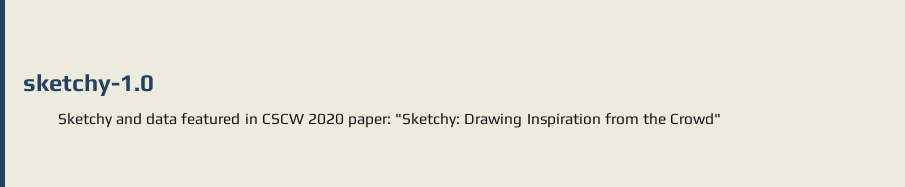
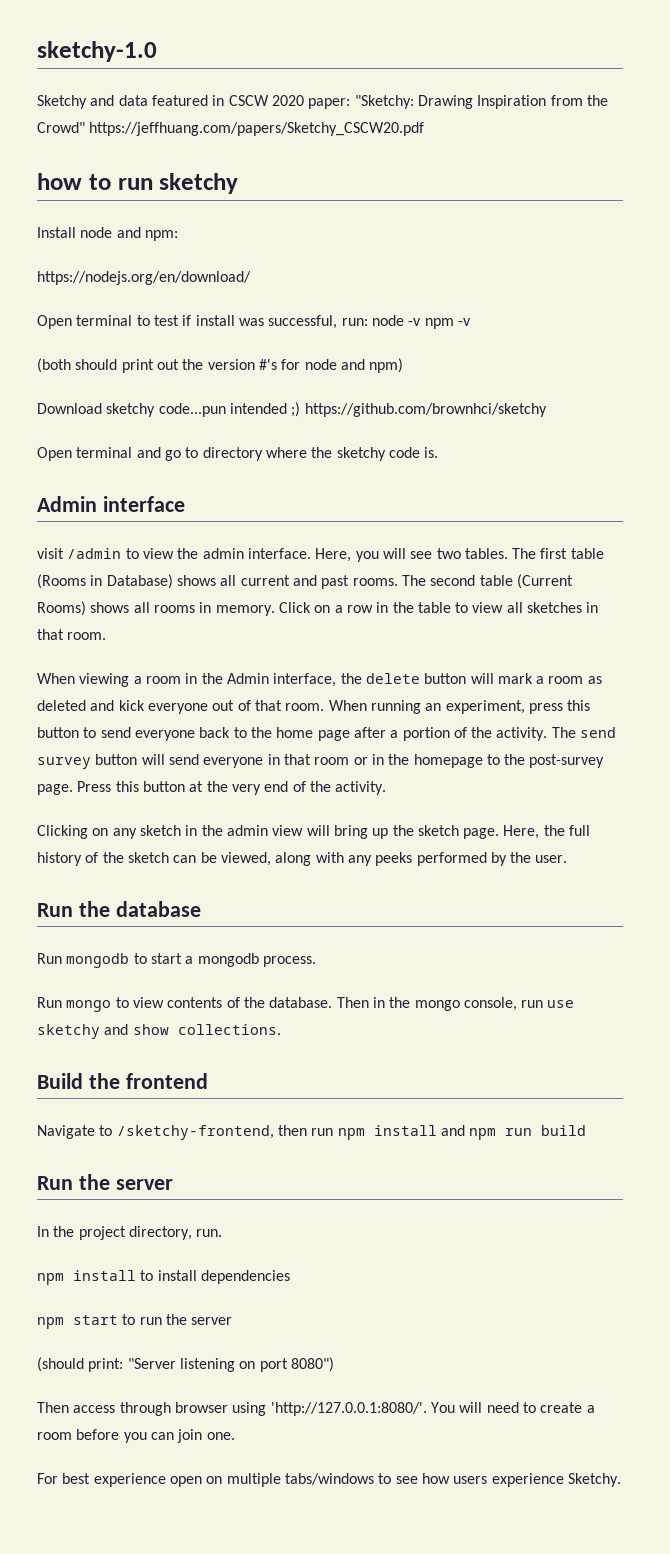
- Sketchy and data featured in CSCW 2020 paper: "Sketchy: Drawing Inspiration from the Crowd"
+ Sketchy and data featured in CSCW 2020 paper: "Sketchy: Drawing Inspiration from the Crowd" https://jeffhuang.com/papers/Sketchy_CSCW20.pdf
+ how to run sketchy
+ Install node and npm:
+ https://nodejs.org/en/download/
+ Open terminal to test if install was successful, run: node -v npm -v
+ (both should print out the version #'s for node and npm)
+ Download sketchy code...pun intended ;) https://github.com/brownhci/sketchy
+ Open terminal and go to directory where the sketchy code is.
+ Admin interface
+ visit /admin to view the admin interface. Here, you will see two tables. The first table (Rooms in Database) shows all current and past rooms. The second table (Current Rooms) shows all rooms in memory. Click on a row in the table to view all sketches in that room.
+ When viewing a room in the Admin interface, the delete button will mark a room as deleted and kick everyone out of that room. When running an experiment, press this button to send everyone back to the home page after a portion of the activity. The send survey button will send everyone in that room or in the homepage to the post-survey page. Press this button at the very end of the activity.
+ Clicking on any sketch in the admin view will bring up the sketch page. Here, the full history of the sketch can be viewed, along with any peeks performed by the user.
+ Run the database
+ Run mongodb to start a mongodb process.
+ Run mongo to view contents of the database. Then in the mongo console, run use sketchy and show collections.
+ Build the frontend
+ Navigate to /sketchy-frontend, then run npm install and npm run build
+ Run the server
+ In the project directory, run.
+ npm install to install dependencies
+ npm start to run the server
+ (should print: "Server listening on port 8080")
+ Then access through browser using 'http://127.0.0.1:8080/'. You will need to create a room before you can join one.
+ For best experience open on multiple tabs/windows to see how users experience Sketchy.

